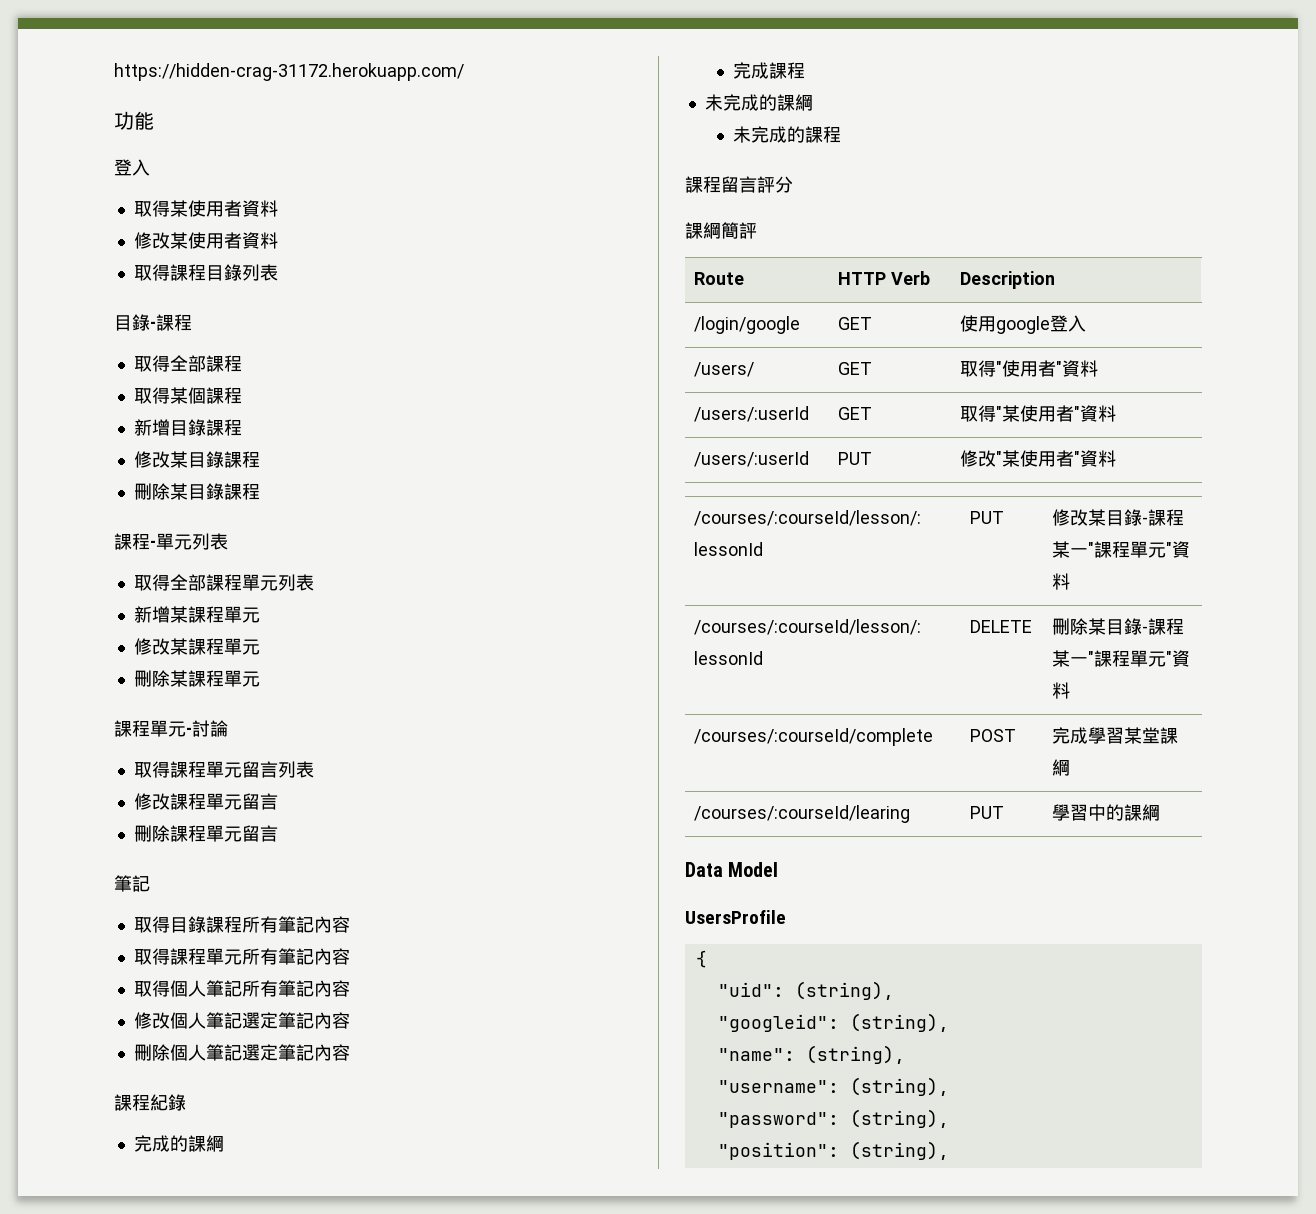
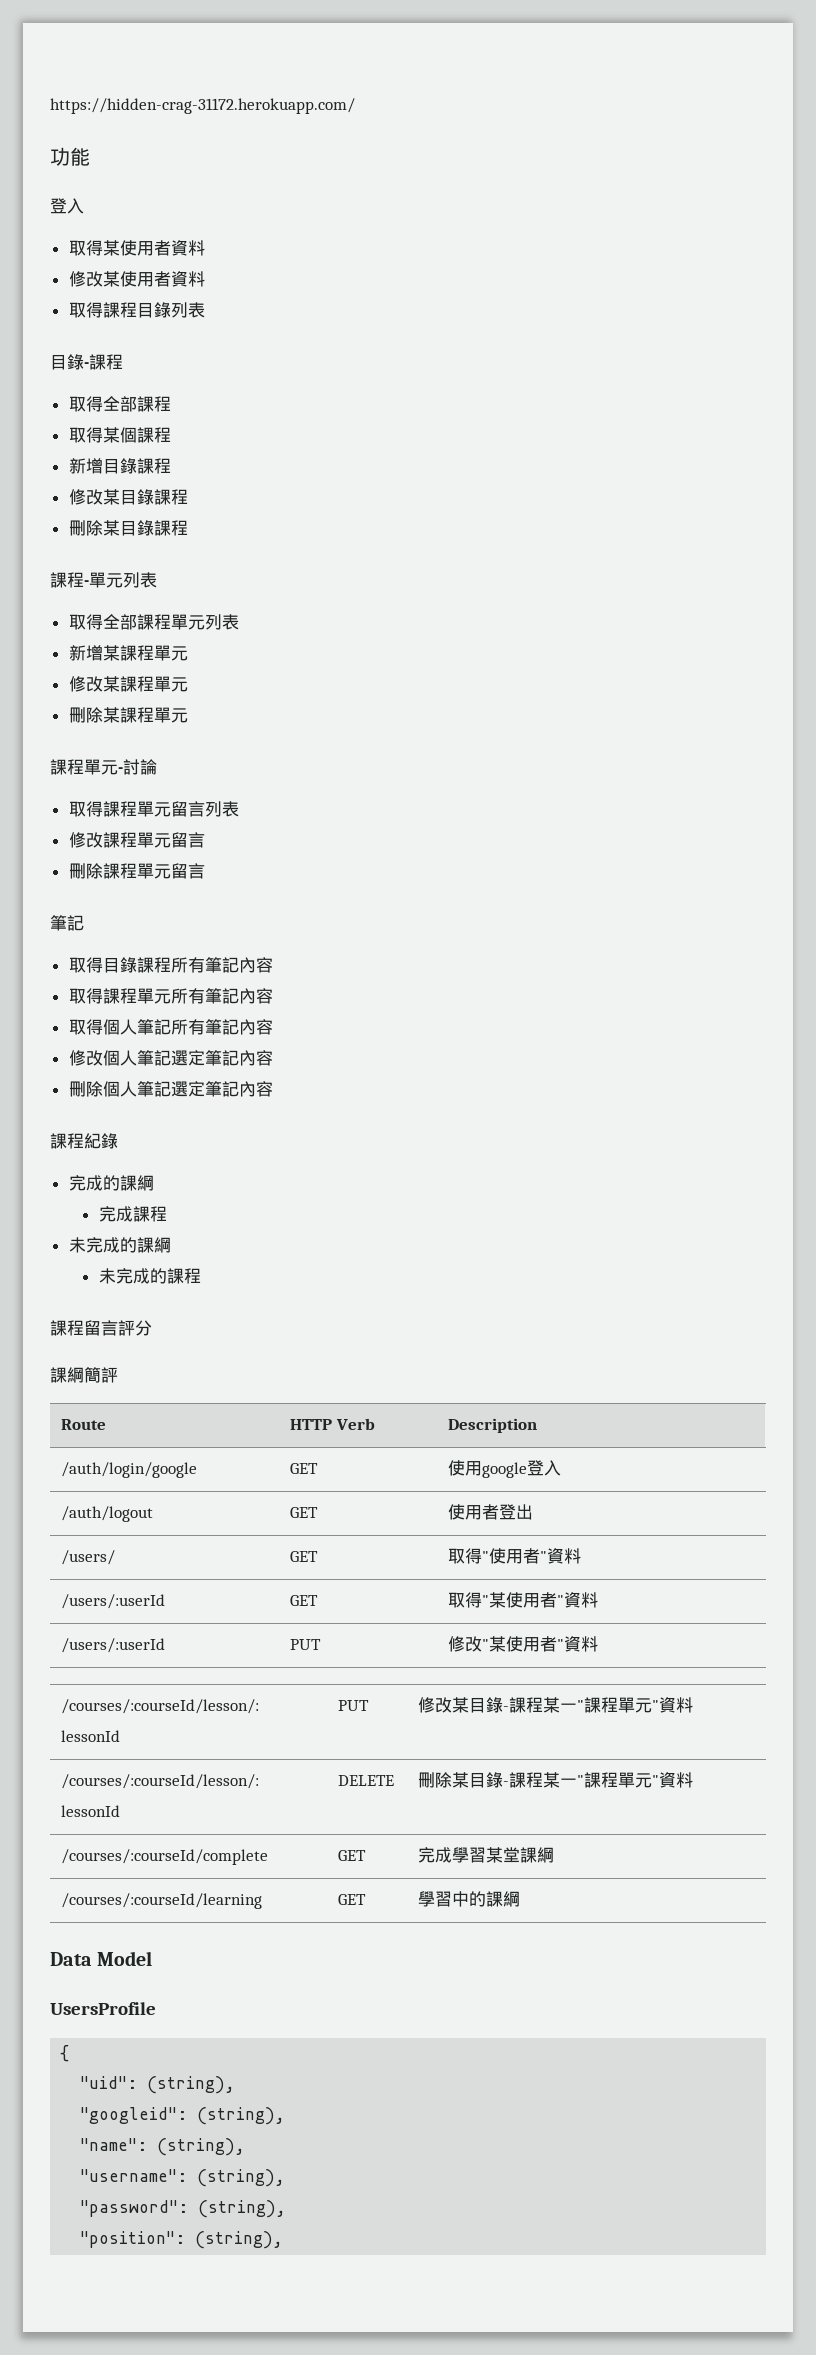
- /login/google | GET | 使用google登入
+ /auth/login/google | GET | 使用google登入
+ /auth/logout | GET | 使用者登出
- /courses/:courseId/complete | POST | 完成學習某堂課綱
+ /courses/:courseId/complete | GET | 完成學習某堂課綱
- /courses/:courseId/learing | PUT | 學習中的課綱
+ /courses/:courseId/learning | GET | 學習中的課綱

